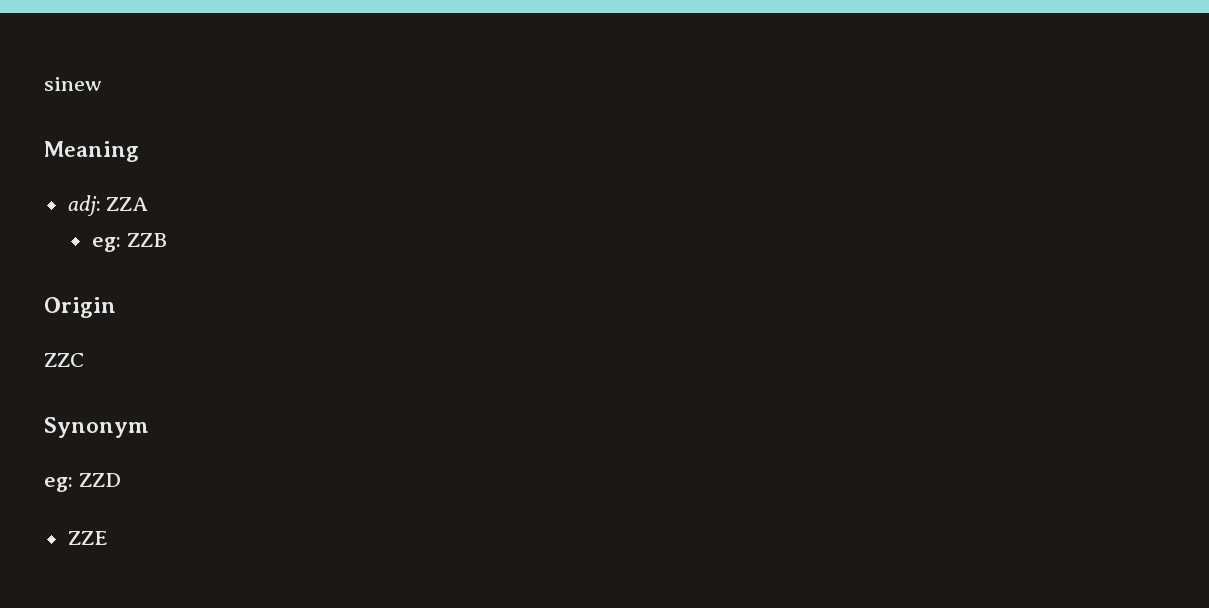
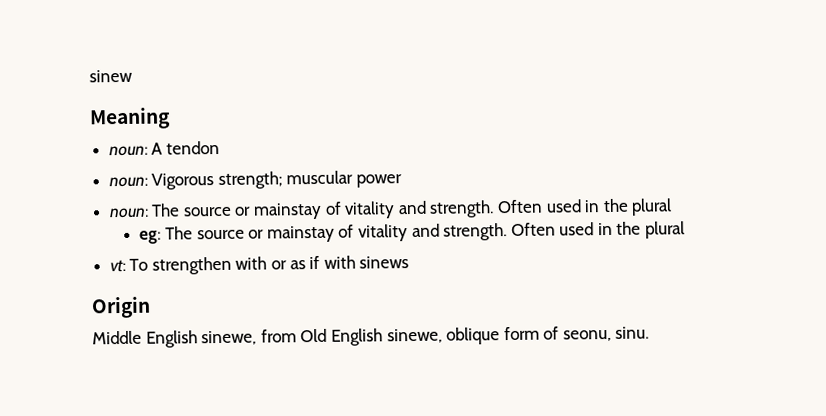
- adj: ZZA
- eg: ZZB
+ noun: A tendon
+ noun: Vigorous strength; muscular power
+ noun: The source or mainstay of vitality and strength. Often used in the plural
+ eg: The source or mainstay of vitality and strength. Often used in the plural
+ vt: To strengthen with or as if with sinews
  Origin
- ZZC
- Synonym
- eg: ZZD
- ZZE
+ Middle English sinewe, from Old English sinewe, oblique form of seonu, sinu.

